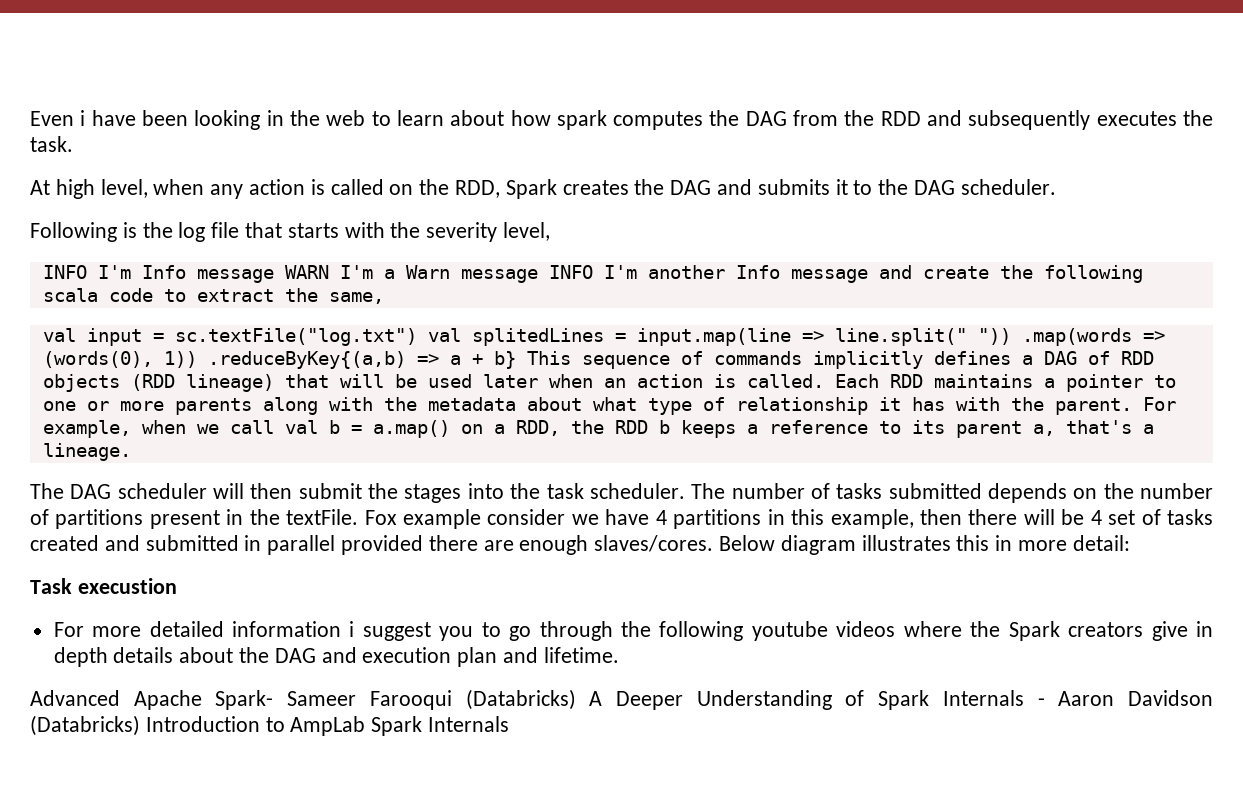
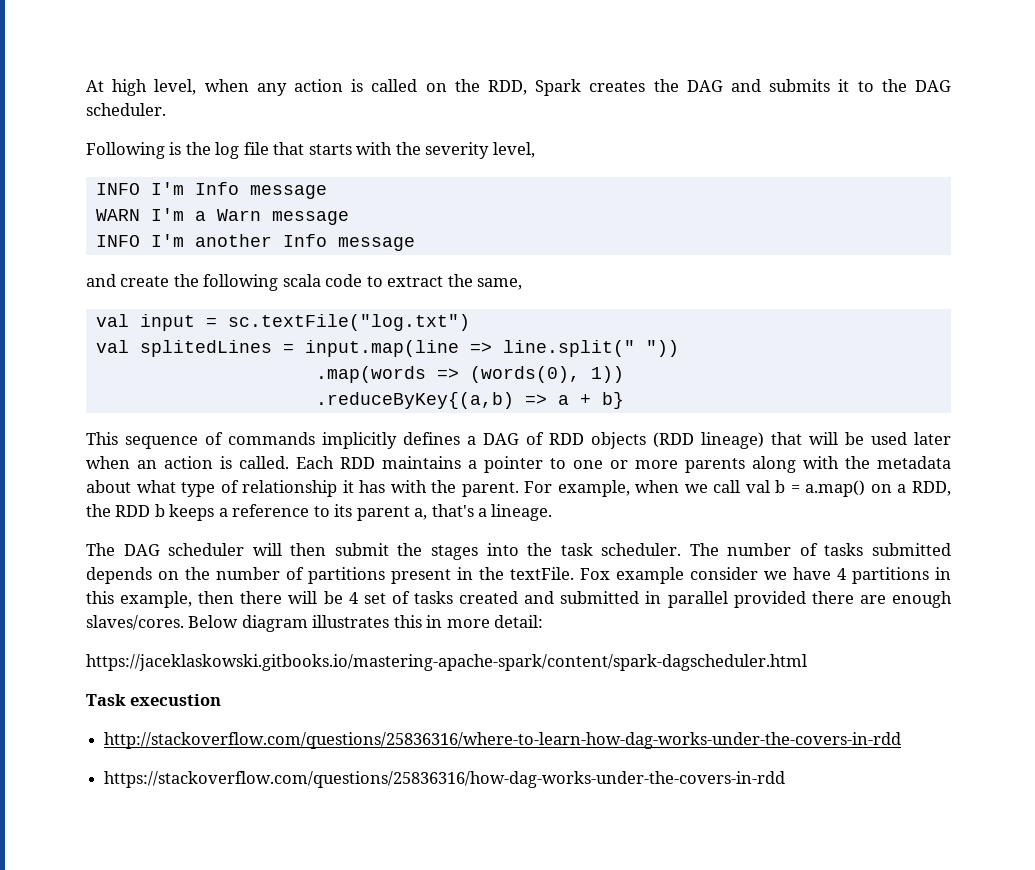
- Even i have been looking in the web to learn about how spark computes the DAG from the RDD and subsequently executes the task.
- INFO I'm Info message WARN I'm a Warn message INFO I'm another Info message and create the following scala code to extract the same,
+ INFO I'm Info message
+ WARN I'm a Warn message
+ INFO I'm another Info message
+ and create the following scala code to extract the same,
- val input = sc.textFile("log.txt") val splitedLines = input.map(line => line.split(" ")) .map(words => (words(0), 1)) .reduceByKey{(a,b) => a + b} This sequence of commands implicitly defines a DAG of RDD objects (RDD lineage) that will be used later when an action is called.
+ val input = sc.textFile("log.txt")
+ val splitedLines = input.map(line => line.split(" "))
+ .map(words => (words(0), 1))
+ .reduceByKey{(a,b) => a + b}
+ This sequence of commands implicitly defines a DAG of RDD objects (RDD lineage) that will be used later when an action is called.
+ https://jaceklaskowski.gitbooks.io/mastering-apache-spark/content/spark-dagscheduler.html
- For more detailed information i suggest you to go through the following youtube videos where the Spark creators give in depth details about the DAG and execution plan and lifetime.
- Advanced Apache Spark- Sameer Farooqui (Databricks) A Deeper Understanding of Spark Internals - Aaron Davidson (Databricks) Introduction to AmpLab Spark Internals
+ http://stackoverflow.com/questions/25836316/where-to-learn-how-dag-works-under-the-covers-in-rdd
+ https://stackoverflow.com/questions/25836316/how-dag-works-under-the-covers-in-rdd

